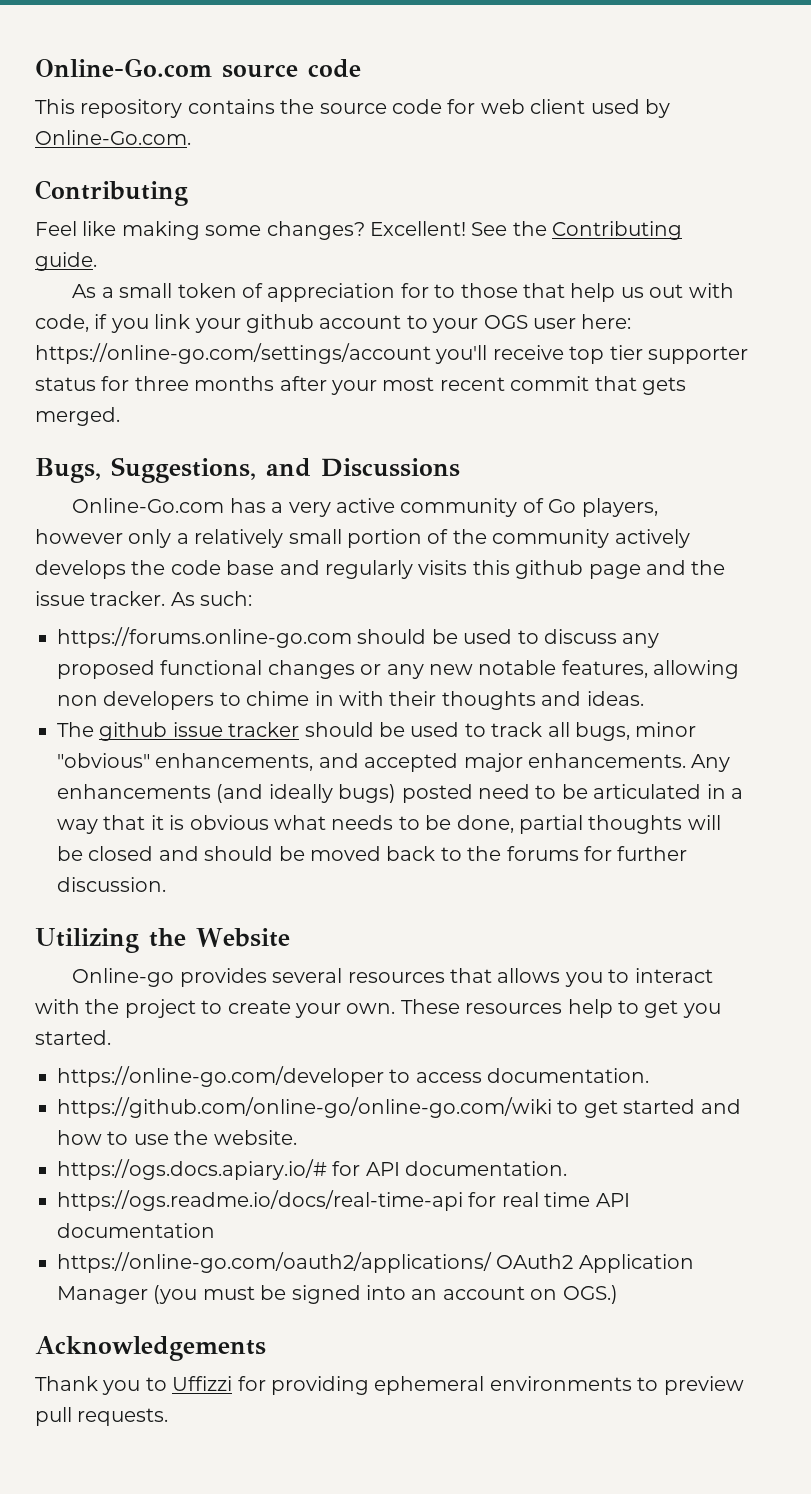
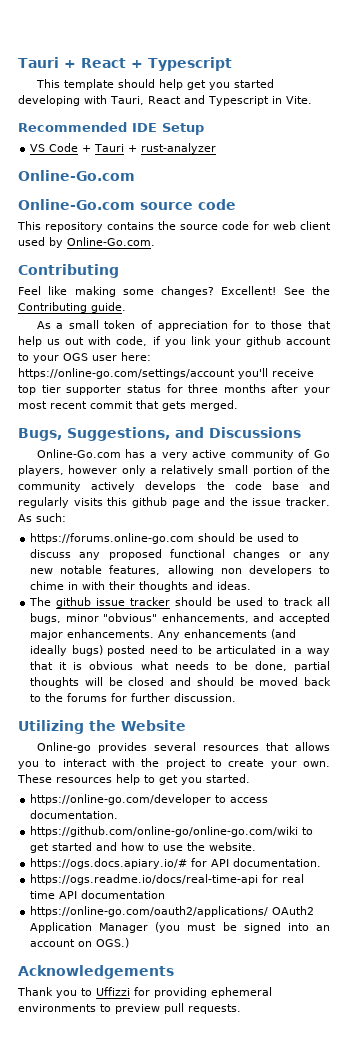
+ Tauri + React + Typescript
+ This template should help get you started developing with Tauri, React and Typescript in Vite.
+ Recommended IDE Setup
+ VS Code + Tauri + rust-analyzer
+ Online-Go.com

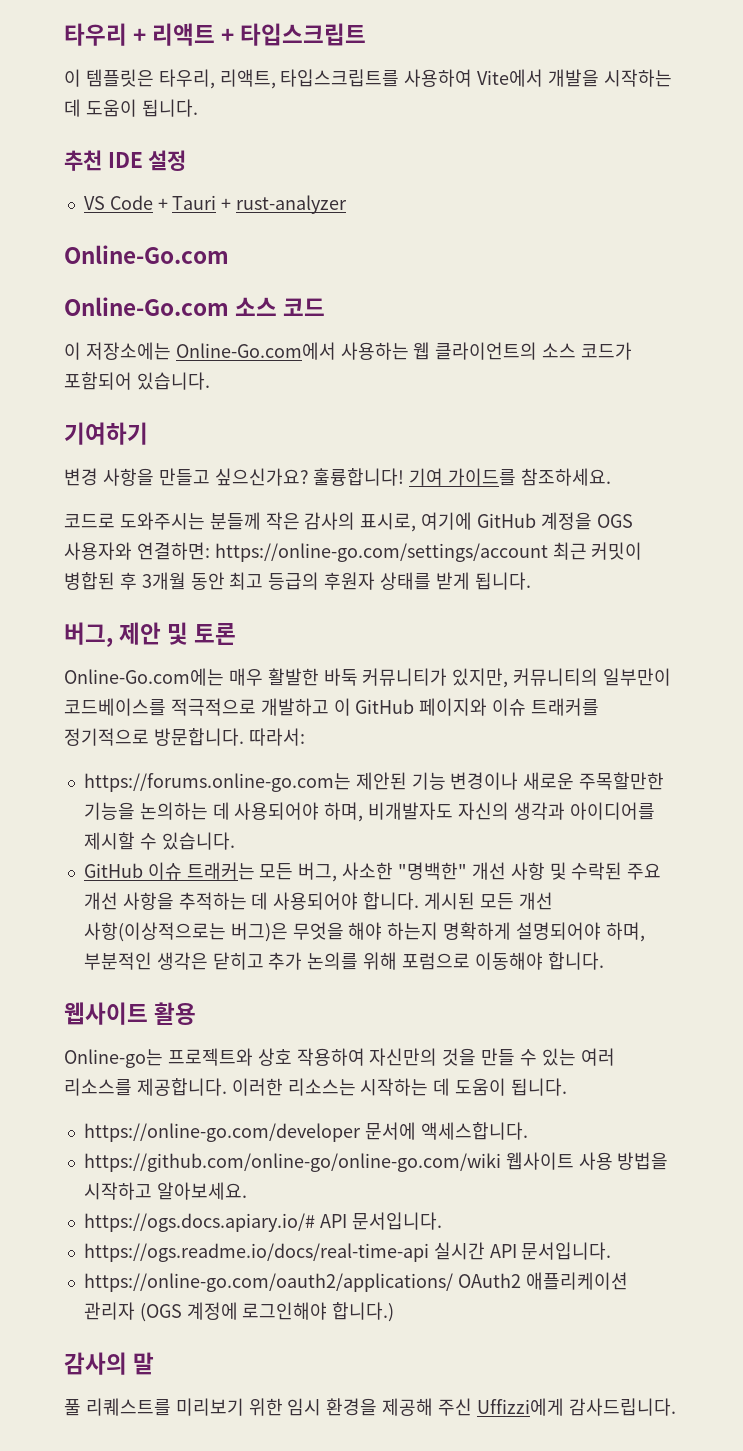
- Tauri + React + Typescript
- This template should help get you started developing with Tauri, React and Typescript in Vite.
- Recommended IDE Setup
+ 타우리 + 리액트 + 타입스크립트
+ 이 템플릿은 타우리, 리액트, 타입스크립트를 사용하여 Vite에서 개발을 시작하는 데 도움이 됩니다.
+ 추천 IDE 설정
- Online-Go.com source code
- This repository contains the source code for web client used by Online-Go.com.
- Contributing
- Feel like making some changes? Excellent! See the Contributing guide.
- As a small token of appreciation for to those that help us out with code, if you link your github account to your OGS user here: https://online-go.com/settings/account you'll receive top tier supporter status for three months after your most recent commit that gets merged.
- Bugs, Suggestions, and Discussions
- Online-Go.com has a very active community of Go players, however only a relatively small portion of the community actively develops the code base and regularly visits this github page and the issue tracker. As such:
- https://forums.online-go.com should be used to discuss any proposed functional changes or any new notable features, allowing non developers to chime in with their thoughts and ideas.
- The github issue tracker should be used to track all bugs, minor "obvious" enhancements, and accepted major enhancements. Any enhancements (and ideally bugs) posted need to be articulated in a way that it is obvious what needs to be done, partial thoughts will be closed and should be moved back to the forums for further discussion.
- Utilizing the Website
- Online-go provides several resources that allows you to interact with the project to create your own. These resources help to get you started.
- https://online-go.com/developer to access documentation.
- https://github.com/online-go/online-go.com/wiki to get started and how to use the website.
- https://ogs.docs.apiary.io/# for API documentation.
- https://ogs.readme.io/docs/real-time-api for real time API documentation
- https://online-go.com/oauth2/applications/ OAuth2 Application Manager (you must be signed into an account on OGS.)
- Acknowledgements
- Thank you to Uffizzi for providing ephemeral environments to preview pull requests.
+ Online-Go.com 소스 코드
+ 이 저장소에는 Online-Go.com에서 사용하는 웹 클라이언트의 소스 코드가 포함되어 있습니다.
+ 기여하기
+ 변경 사항을 만들고 싶으신가요? 훌륭합니다! 기여 가이드를 참조하세요.
+ 코드로 도와주시는 분들께 작은 감사의 표시로, 여기에 GitHub 계정을 OGS 사용자와 연결하면: https://online-go.com/settings/account 최근 커밋이 병합된 후 3개월 동안 최고 등급의 후원자 상태를 받게 됩니다.
+ 버그, 제안 및 토론
+ Online-Go.com에는 매우 활발한 바둑 커뮤니티가 있지만, 커뮤니티의 일부만이 코드베이스를 적극적으로 개발하고 이 GitHub 페이지와 이슈 트래커를 정기적으로 방문합니다. 따라서:
+ https://forums.online-go.com는 제안된 기능 변경이나 새로운 주목할만한 기능을 논의하는 데 사용되어야 하며, 비개발자도 자신의 생각과 아이디어를 제시할 수 있습니다.
+ GitHub 이슈 트래커는 모든 버그, 사소한 "명백한" 개선 사항 및 수락된 주요 개선 사항을 추적하는 데 사용되어야 합니다. 게시된 모든 개선 사항(이상적으로는 버그)은 무엇을 해야 하는지 명확하게 설명되어야 하며, 부분적인 생각은 닫히고 추가 논의를 위해 포럼으로 이동해야 합니다.
+ 웹사이트 활용
+ Online-go는 프로젝트와 상호 작용하여 자신만의 것을 만들 수 있는 여러 리소스를 제공합니다. 이러한 리소스는 시작하는 데 도움이 됩니다.
+ https://online-go.com/developer 문서에 액세스합니다.
+ https://github.com/online-go/online-go.com/wiki 웹사이트 사용 방법을 시작하고 알아보세요.
+ https://ogs.docs.apiary.io/# API 문서입니다.
+ https://ogs.readme.io/docs/real-time-api 실시간 API 문서입니다.
+ https://online-go.com/oauth2/applications/ OAuth2 애플리케이션 관리자 (OGS 계정에 로그인해야 합니다.)
+ 감사의 말
+ 풀 리퀘스트를 미리보기 위한 임시 환경을 제공해 주신 Uffizzi에게 감사드립니다.

